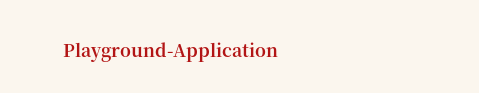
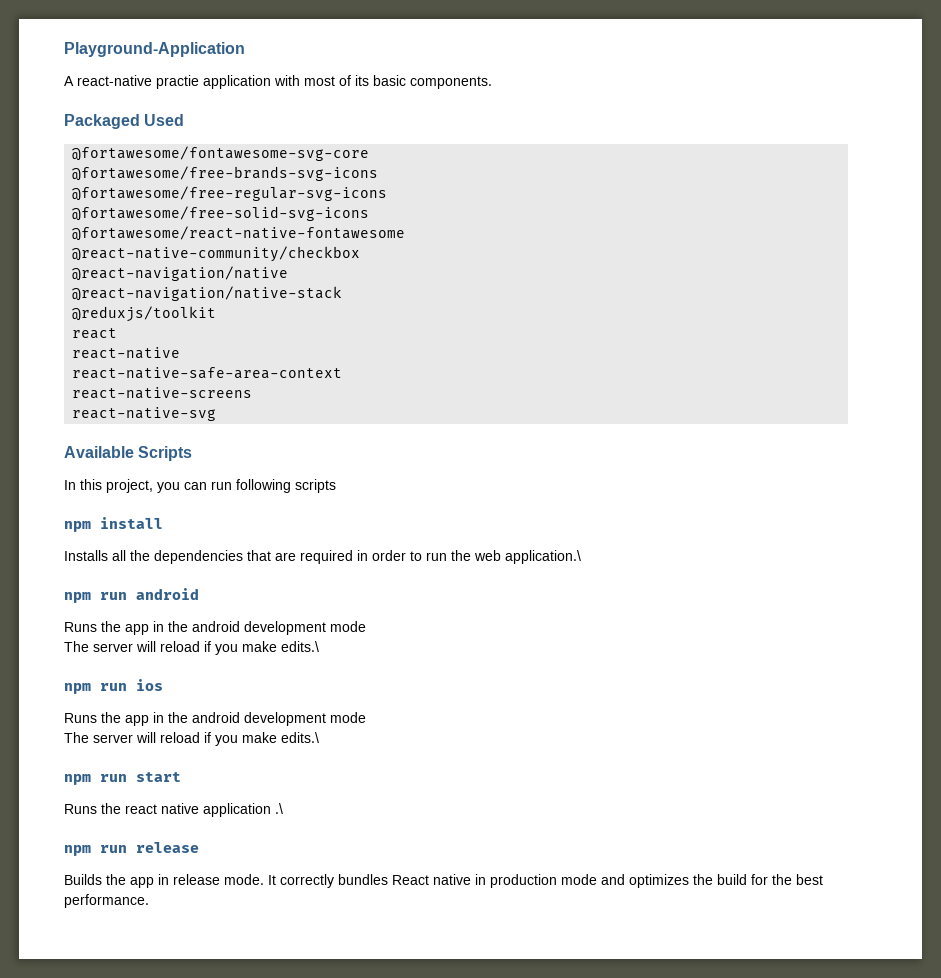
+ A react-native practie application with most of its basic components.
+ Packaged Used
+ @fortawesome/fontawesome-svg-core
+ @fortawesome/free-brands-svg-icons
+ @fortawesome/free-regular-svg-icons
+ @fortawesome/free-solid-svg-icons
+ @fortawesome/react-native-fontawesome
+ @react-native-community/checkbox
+ @react-navigation/native
+ @react-navigation/native-stack
+ @reduxjs/toolkit
+ react
+ react-native
+ react-native-safe-area-context
+ react-native-screens
+ react-native-svg
+ Available Scripts
+ In this project, you can run following scripts
+ npm install
+ Installs all the dependencies that are required in order to run the web application.\
+ npm run android
+ Runs the app in the android development mode
+ The server will reload if you make edits.\
+ npm run ios
+ Runs the app in the android development mode
+ The server will reload if you make edits.\
+ npm run start
+ Runs the react native application .\
+ npm run release
+ Builds the app in release mode. It correctly bundles React native in production mode and optimizes the build for the best performance.

